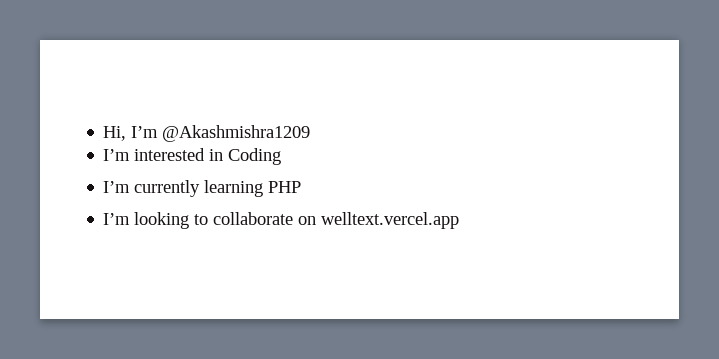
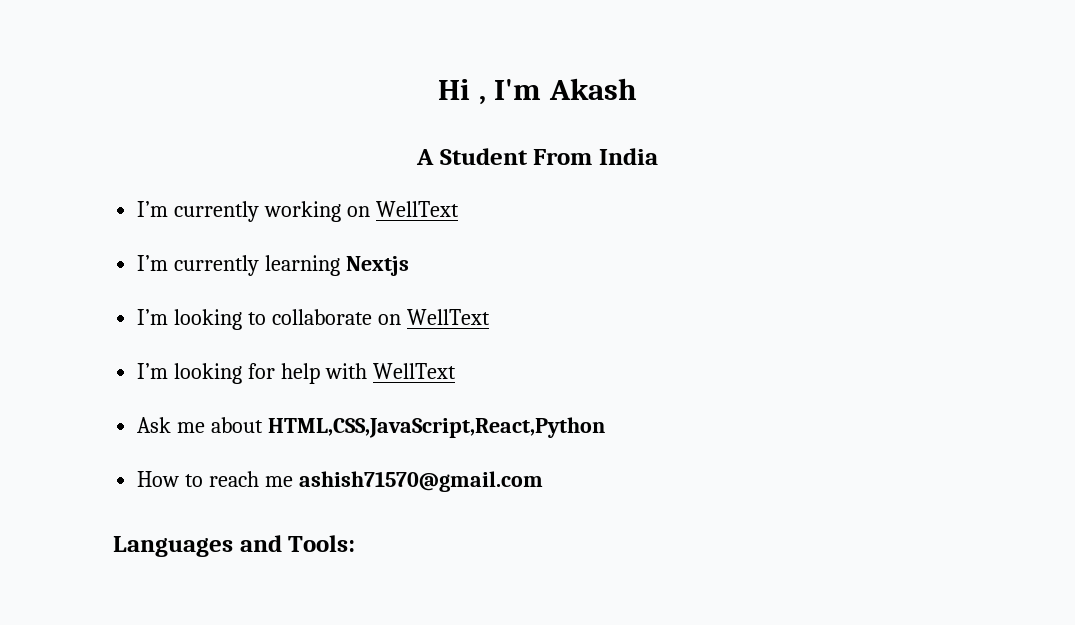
- Hi, I’m @Akashmishra1209
- I’m interested in Coding
+ Hi , I'm Akash
+ A Student From India
+ I’m currently working on WellText
- I’m currently learning PHP
+ I’m currently learning Nextjs
- I’m looking to collaborate on welltext.vercel.app
+ I’m looking to collaborate on WellText
+ I’m looking for help with WellText
+ Ask me about HTML,CSS,JavaScript,React,Python
+ How to reach me ashish71570@gmail.com
+ Languages and Tools:

